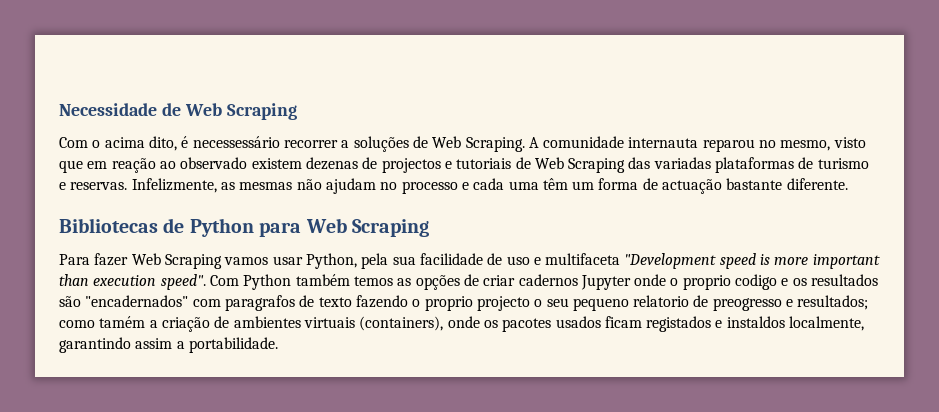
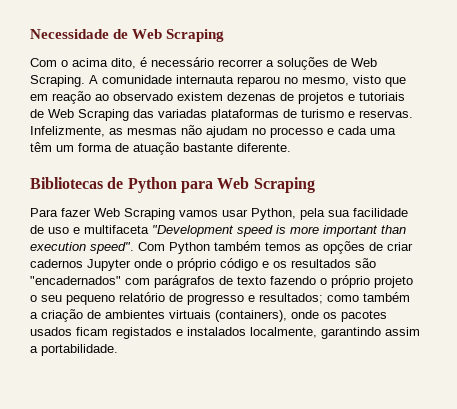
- Com o acima dito, é necessessário recorrer a soluções de Web Scraping.
+ Com o acima dito, é necessário recorrer a soluções de Web Scraping.
- A comunidade internauta reparou no mesmo, visto que em reação ao observado existem dezenas de projectos e tutoriais de Web Scraping das variadas plataformas de turismo e reservas.
+ A comunidade internauta reparou no mesmo, visto que em reação ao observado existem dezenas de projetos e tutoriais de Web Scraping das variadas plataformas de turismo e reservas.
- Infelizmente, as mesmas não ajudam no processo e cada uma têm um forma de actuação bastante diferente.
+ Infelizmente, as mesmas não ajudam no processo e cada uma têm um forma de atuação bastante diferente.
- Com Python também temos as opções de criar cadernos Jupyter onde o proprio codigo e os resultados são "encadernados" com paragrafos de texto fazendo o proprio projecto o seu pequeno relatorio de preogresso e resultados; como tamém a criação de ambientes virtuais (containers), onde os pacotes usados ficam registados e instaldos localmente, garantindo assim a portabilidade.
+ Com Python também temos as opções de criar cadernos Jupyter onde o próprio código e os resultados são "encadernados" com parágrafos de texto fazendo o próprio projeto o seu pequeno relatório de progresso e resultados; como também a criação de ambientes virtuais (containers), onde os pacotes usados ficam registados e instalados localmente, garantindo assim a portabilidade.

